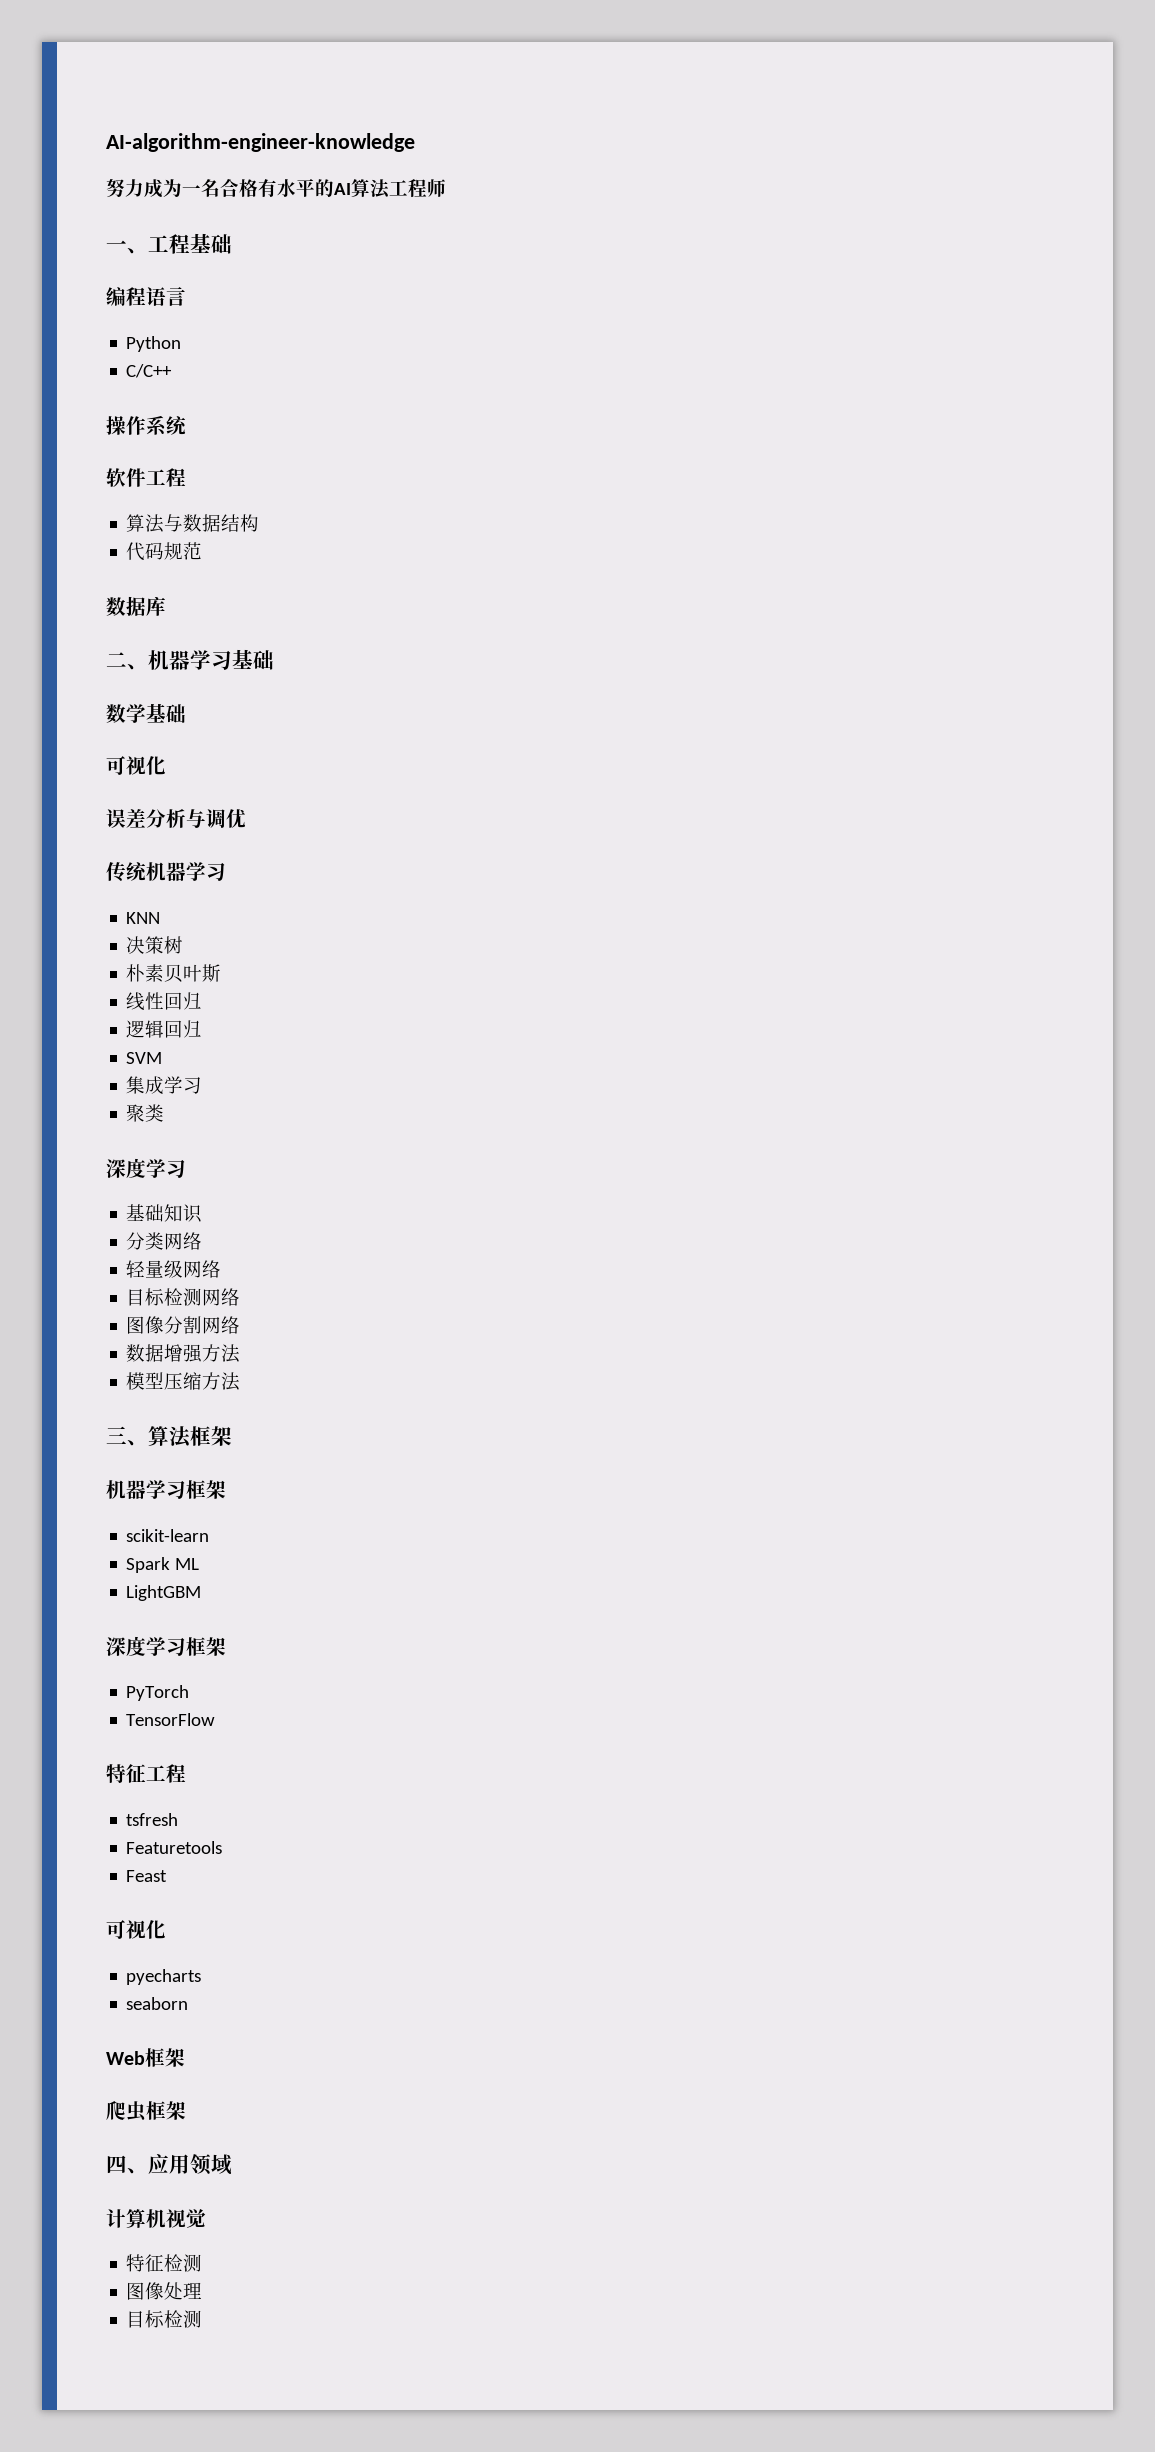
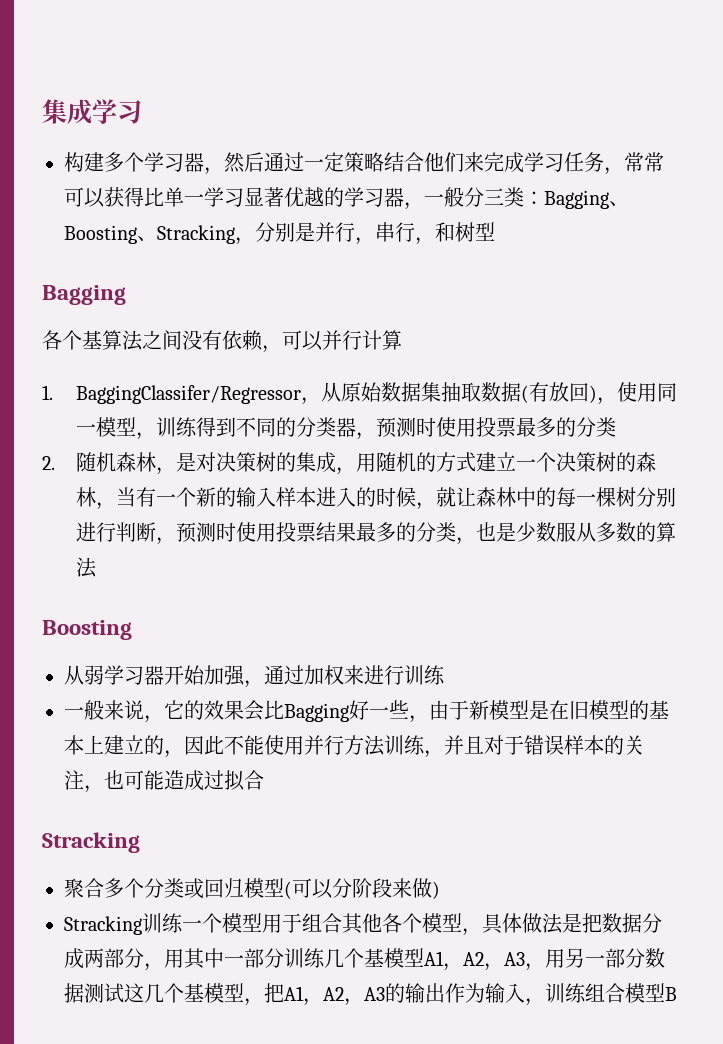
- AI-algorithm-engineer-knowledge
- 努力成为一名合格有水平的AI算法工程师
- 一、工程基础
- 编程语言
- Python
- C/C++
- 操作系统
- 软件工程
- 算法与数据结构
- 代码规范
- 数据库
- 二、机器学习基础
- 数学基础
- 可视化
- 误差分析与调优
- 传统机器学习
- KNN
- 决策树
- 朴素贝叶斯
- 线性回归
- 逻辑回归
- SVM
  集成学习
- 聚类
- 深度学习
- 基础知识
- 分类网络
- 轻量级网络
- 目标检测网络
- 图像分割网络
- 数据增强方法
- 模型压缩方法
- 三、算法框架
- 机器学习框架
- scikit-learn
- Spark ML
- LightGBM
- 深度学习框架
- PyTorch
- TensorFlow
- 特征工程
- tsfresh
- Featuretools
- Feast
- 可视化
- pyecharts
- seaborn
- Web框架
- 爬虫框架
- 四、应用领域
- 计算机视觉
- 特征检测
- 图像处理
- 目标检测
+ 构建多个学习器，然后通过一定策略结合他们来完成学习任务，常常可以获得比单一学习显著优越的学习器，一般分三类：Bagging、Boosting、Stracking，分别是并行，串行，和树型
+ Bagging
+ 各个基算法之间没有依赖，可以并行计算
+ 1. BaggingClassifer/Regressor，从原始数据集抽取数据(有放回)，使用同一模型，训练得到不同的分类器，预测时使用投票最多的分类
+ 2.随机森林，是对决策树的集成，用随机的方式建立一个决策树的森林，当有一个新的输入样本进入的时候，就让森林中的每一棵树分别进行判断，预测时使用投票结果最多的分类，也是少数服从多数的算法
+ Boosting
+ 从弱学习器开始加强，通过加权来进行训练
+ 一般来说，它的效果会比Bagging好一些，由于新模型是在旧模型的基本上建立的，因此不能使用并行方法训练，并且对于错误样本的关注，也可能造成过拟合
+ Stracking
+ 聚合多个分类或回归模型(可以分阶段来做)
+ Stracking训练一个模型用于组合其他各个模型，具体做法是把数据分成两部分，用其中一部分训练几个基模型A1，A2，A3，用另一部分数据测试这几个基模型，把A1，A2，A3的输出作为输入，训练组合模型B

